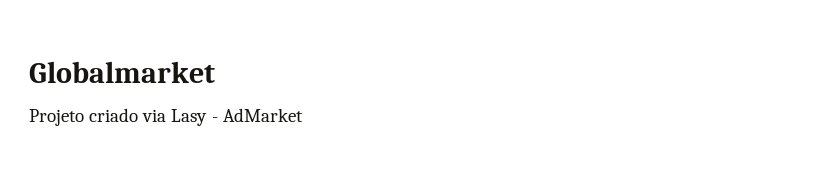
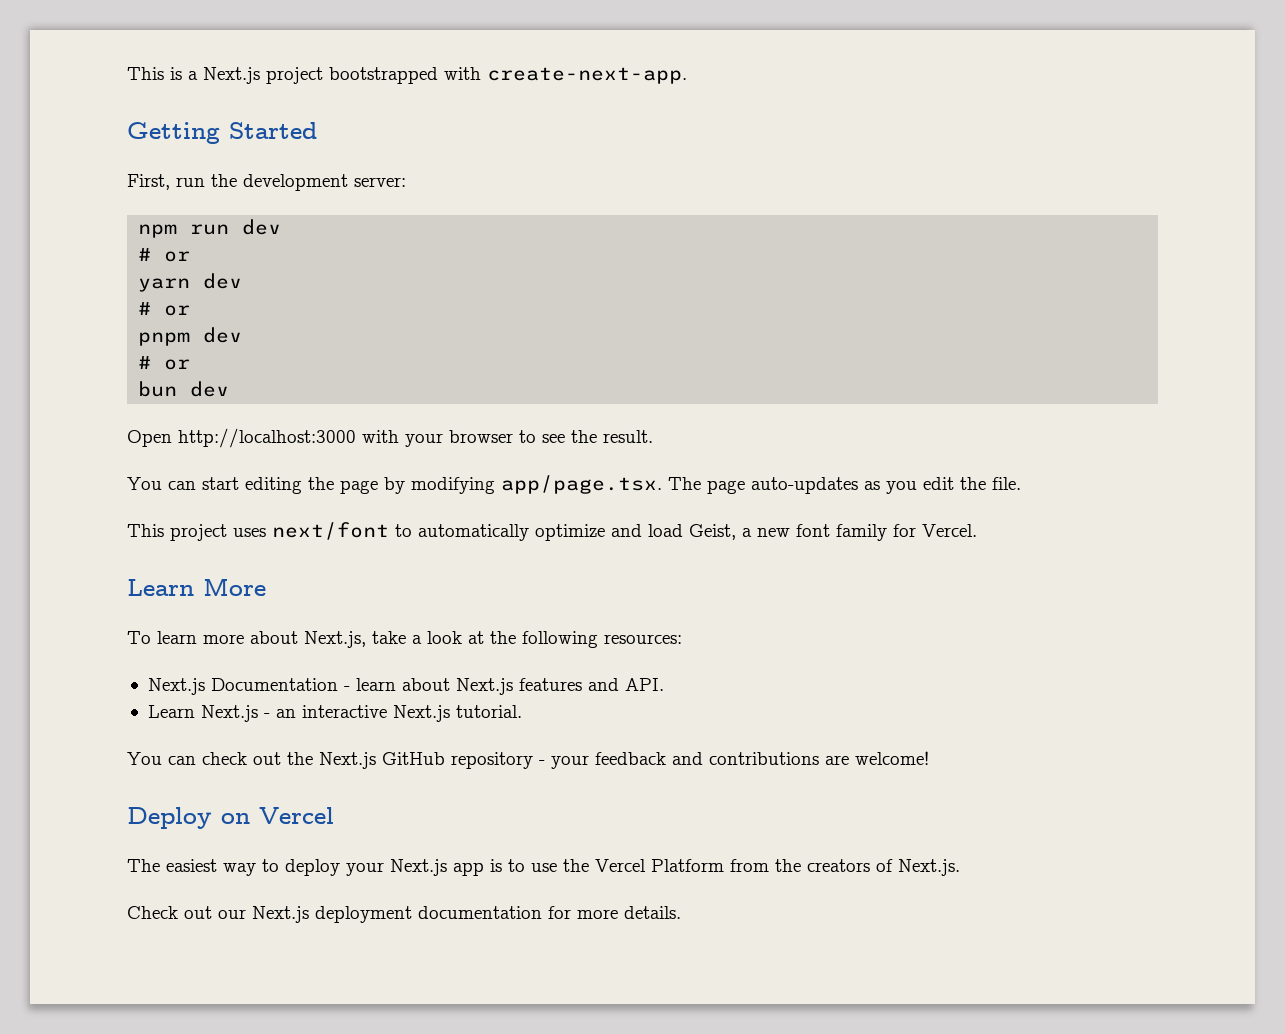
- Globalmarket
- Projeto criado via Lasy - AdMarket
+ This is a Next.js project bootstrapped with create-next-app.
+ Getting Started
+ First, run the development server:
+ npm run dev
+ # or
+ yarn dev
+ # or
+ pnpm dev
+ # or
+ bun dev
+ Open http://localhost:3000 with your browser to see the result.
+ You can start editing the page by modifying app/page.tsx. The page auto-updates as you edit the file.
+ This project uses next/font to automatically optimize and load Geist, a new font family for Vercel.
+ Learn More
+ To learn more about Next.js, take a look at the following resources:
+ Next.js Documentation - learn about Next.js features and API.
+ Learn Next.js - an interactive Next.js tutorial.
+ You can check out the Next.js GitHub repository - your feedback and contributions are welcome!
+ Deploy on Vercel
+ The easiest way to deploy your Next.js app is to use the Vercel Platform from the creators of Next.js.
+ Check out our Next.js deployment documentation for more details.

